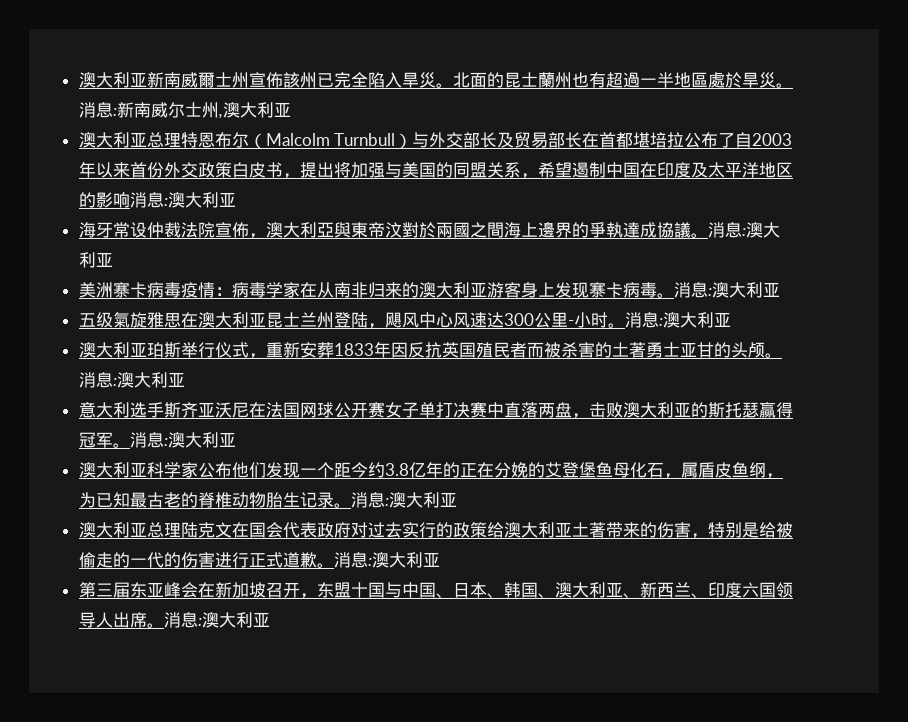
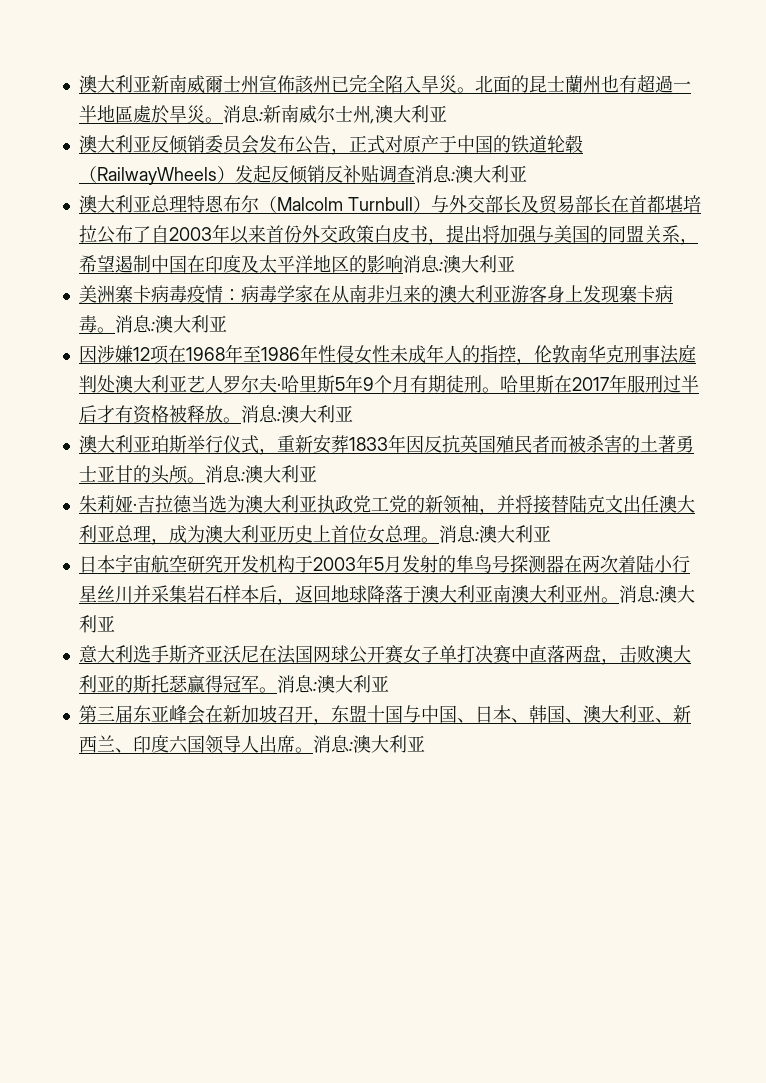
+ 澳大利亚反倾销委员会发布公告，正式对原产于中国的铁道轮毂（RailwayWheels）发起反倾销反补贴调查消息:澳大利亚
- 海牙常设仲裁法院宣佈，澳大利亞與東帝汶對於兩國之間海上邊界的爭執達成協議。消息:澳大利亚
- 五级氣旋雅思在澳大利亚昆士兰州登陆，飓风中心风速达300公里-小时。
+ 因涉嫌12项在1968年至1986年性侵女性未成年人的指控，伦敦南华克刑事法庭判处澳大利亚艺人罗尔夫·哈里斯5年9个月有期徒刑。哈里斯在2017年服刑过半后才有资格被释放。
+ 朱莉娅·吉拉德当选为澳大利亚执政党工党的新领袖，并将接替陆克文出任澳大利亚总理，成为澳大利亚历史上首位女总理。消息:澳大利亚
+ 日本宇宙航空研究开发机构于2003年5月发射的隼鸟号探测器在两次着陆小行星丝川并采集岩石样本后，返回地球降落于澳大利亚南澳大利亚州。消息:澳大利亚
- 澳大利亚科学家公布他们发现一个距今约3.8亿年的正在分娩的艾登堡鱼母化石，属盾皮鱼纲，为已知最古老的脊椎动物胎生记录。消息:澳大利亚
- 澳大利亚总理陆克文在国会代表政府对过去实行的政策给澳大利亚土著带来的伤害，特别是给被偷走的一代的伤害进行正式道歉。消息:澳大利亚

